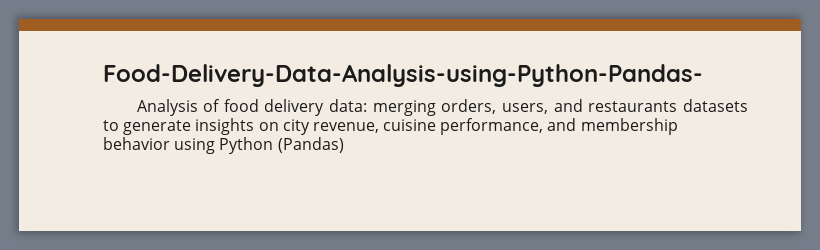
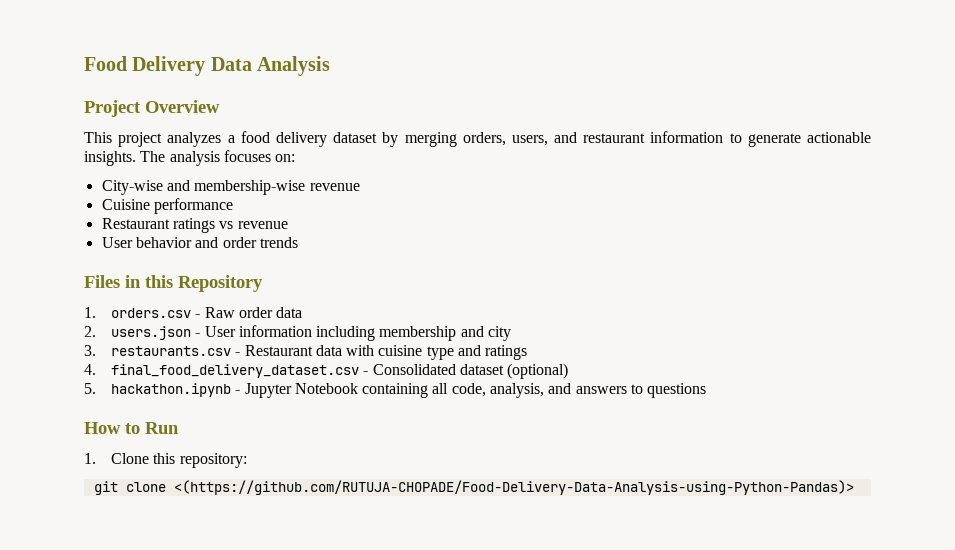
- Food-Delivery-Data-Analysis-using-Python-Pandas-
- Analysis of food delivery data: merging orders, users, and restaurants datasets to generate insights on city revenue, cuisine performance, and membership behavior using Python (Pandas)
+ Food Delivery Data Analysis
+ Project Overview
+ This project analyzes a food delivery dataset by merging orders, users, and restaurant information to generate actionable insights. The analysis focuses on:
+ City-wise and membership-wise revenue
+ Cuisine performance
+ Restaurant ratings vs revenue
+ User behavior and order trends
+ Files in this Repository
+ 1. orders.csv - Raw order data
+ 2. users.json - User information including membership and city
+ 3. restaurants.csv - Restaurant data with cuisine type and ratings
+ 4. final_food_delivery_dataset.csv - Consolidated dataset (optional)
+ 5. hackathon.ipynb - Jupyter Notebook containing all code, analysis, and answers to questions
+ How to Run
+ 1. Clone this repository:
+ git clone <(https://github.com/RUTUJA-CHOPADE/Food-Delivery-Data-Analysis-using-Python-Pandas)>

